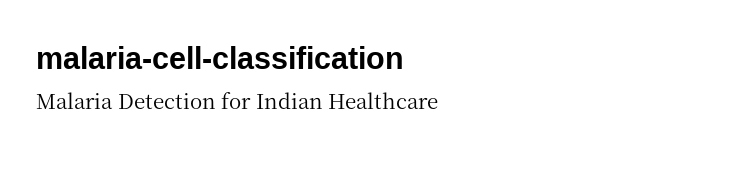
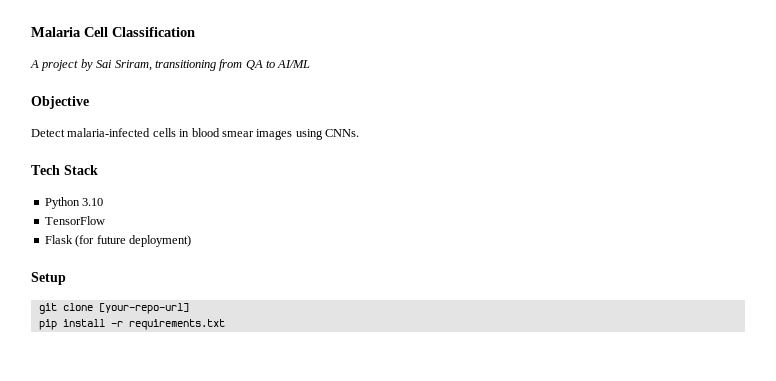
- malaria-cell-classification
- Malaria Detection for Indian Healthcare
+ Malaria Cell Classification
+ A project by Sai Sriram, transitioning from QA to AI/ML
+ Objective
+ Detect malaria-infected cells in blood smear images using CNNs.
+ Tech Stack
+ Python 3.10
+ TensorFlow
+ Flask (for future deployment)
+ Setup
+ git clone [your-repo-url]
+ pip install -r requirements.txt

